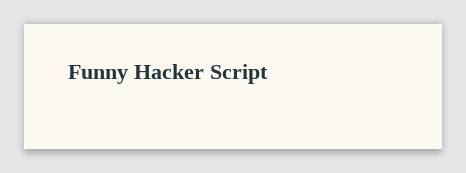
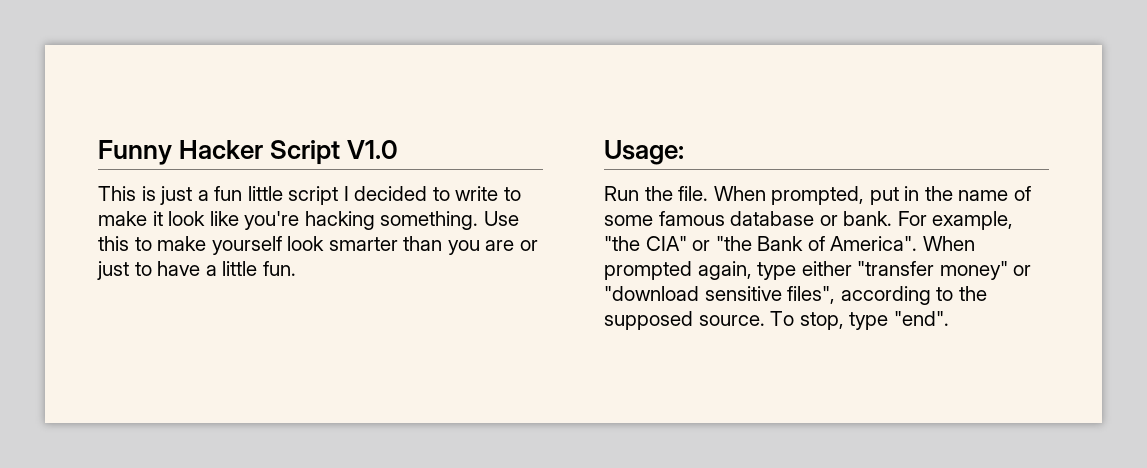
- Funny Hacker Script
+ Funny Hacker Script V1.0
+ This is just a fun little script I decided to write to make it look like you're hacking something. Use this to make yourself look smarter than you are or just to have a little fun.
+ Usage:
+ Run the file. When prompted, put in the name of some famous database or bank. For example, "the CIA" or "the Bank of America". When prompted again, type either "transfer money" or "download sensitive files", according to the supposed source. To stop, type "end".

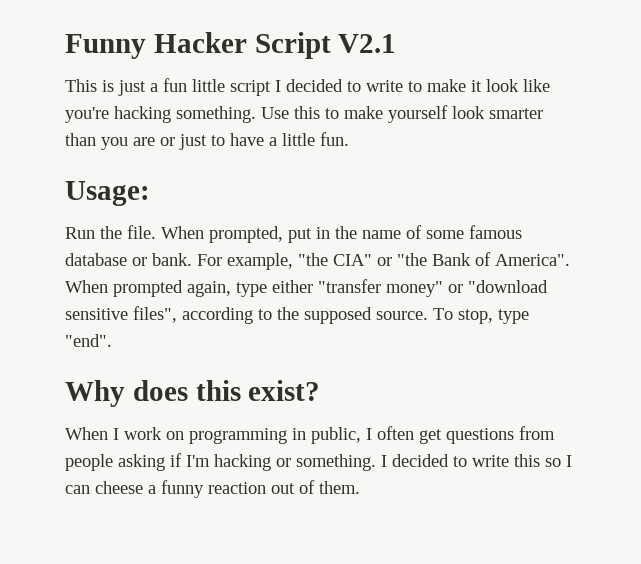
- Funny Hacker Script V1.0
+ Funny Hacker Script V2.1
+ Why does this exist?
+ When I work on programming in public, I often get questions from people asking if I'm hacking or something. I decided to write this so I can cheese a funny reaction out of them.

